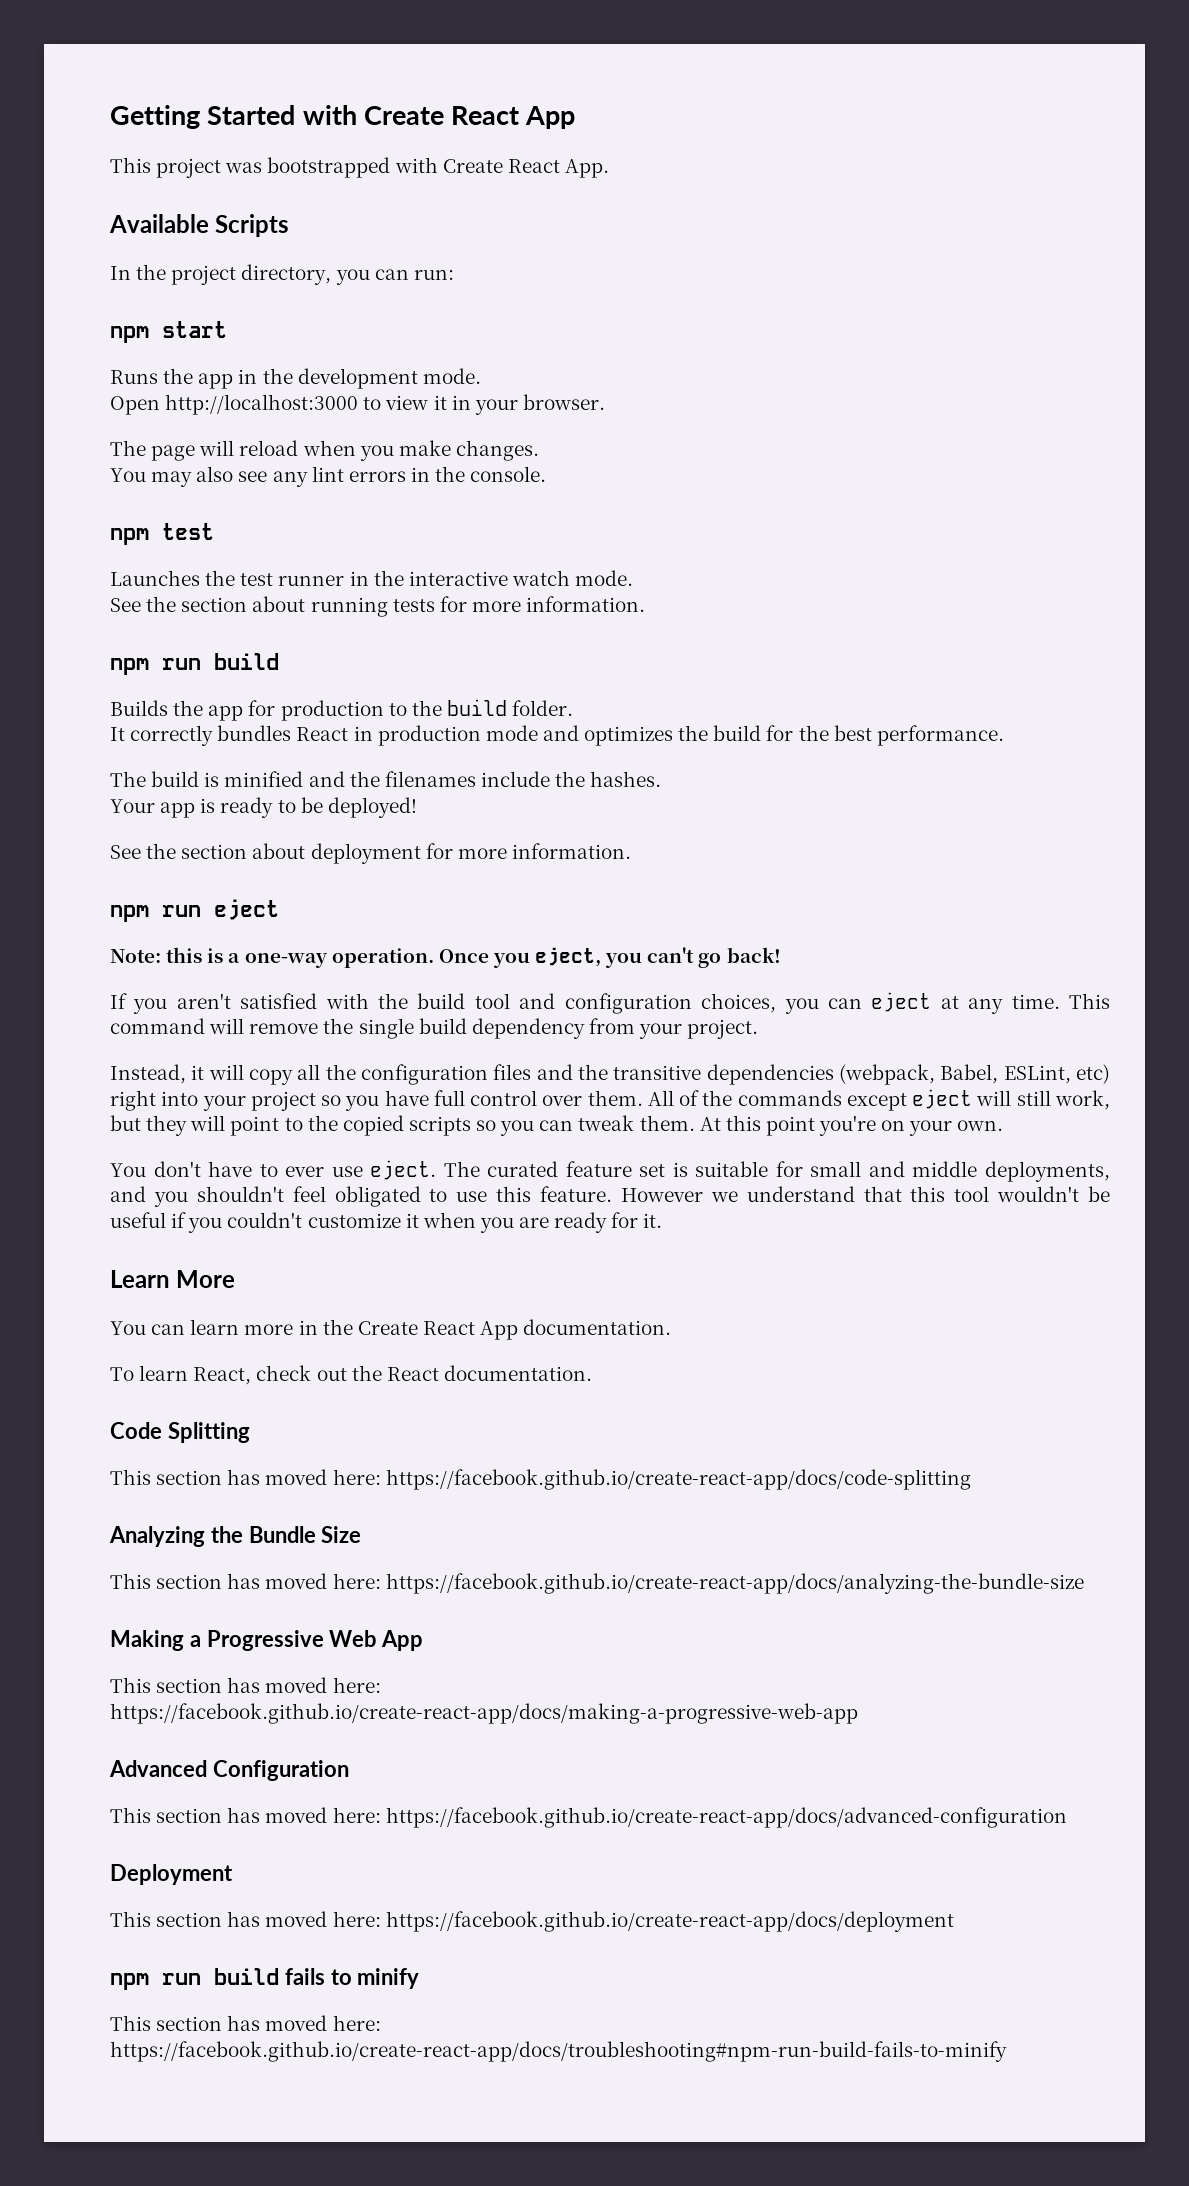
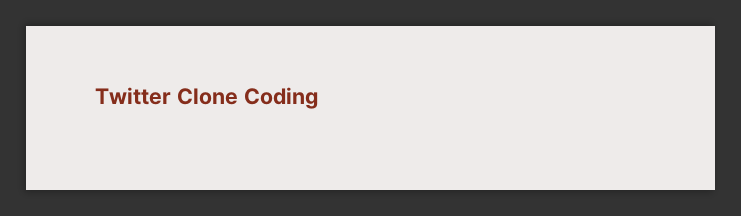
- Getting Started with Create React App
- This project was bootstrapped with Create React App.
- Available Scripts
- In the project directory, you can run:
- npm start
- Runs the app in the development mode.
- Open http://localhost:3000 to view it in your browser.
- The page will reload when you make changes.
- You may also see any lint errors in the console.
- npm test
- Launches the test runner in the interactive watch mode.
- See the section about running tests for more information.
- npm run build
- Builds the app for production to the build folder.
- It correctly bundles React in production mode and optimizes the build for the best performance.
- The build is minified and the filenames include the hashes.
- Your app is ready to be deployed!
- See the section about deployment for more information.
- npm run eject
- Note: this is a one-way operation. Once you eject, you can't go back!
- If you aren't satisfied with the build tool and configuration choices, you can eject at any time. This command will remove the single build dependency from your project.
- Instead, it will copy all the configuration files and the transitive dependencies (webpack, Babel, ESLint, etc) right into your project so you have full control over them. All of the commands except eject will still work, but they will point to the copied scripts so you can tweak them. At this point you're on your own.
- You don't have to ever use eject. The curated feature set is suitable for small and middle deployments, and you shouldn't feel obligated to use this feature. However we understand that this tool wouldn't be useful if you couldn't customize it when you are ready for it.
- Learn More
- You can learn more in the Create React App documentation.
- To learn React, check out the React documentation.
- Code Splitting
- This section has moved here: https://facebook.github.io/create-react-app/docs/code-splitting
- Analyzing the Bundle Size
- This section has moved here: https://facebook.github.io/create-react-app/docs/analyzing-the-bundle-size
- Making a Progressive Web App
- This section has moved here: https://facebook.github.io/create-react-app/docs/making-a-progressive-web-app
- Advanced Configuration
- This section has moved here: https://facebook.github.io/create-react-app/docs/advanced-configuration
- Deployment
- This section has moved here: https://facebook.github.io/create-react-app/docs/deployment
- npm run build fails to minify
- This section has moved here: https://facebook.github.io/create-react-app/docs/troubleshooting#npm-run-build-fails-to-minify
+ Twitter Clone Coding

